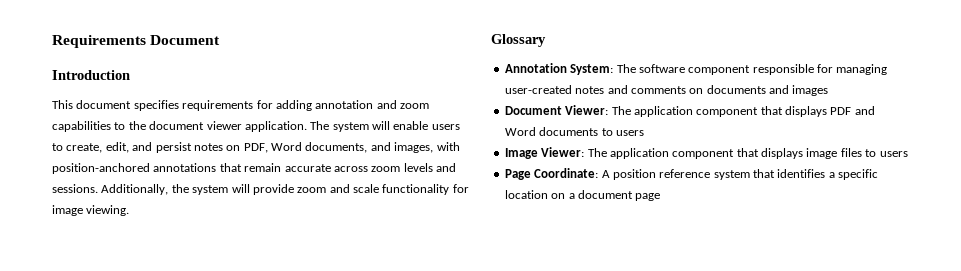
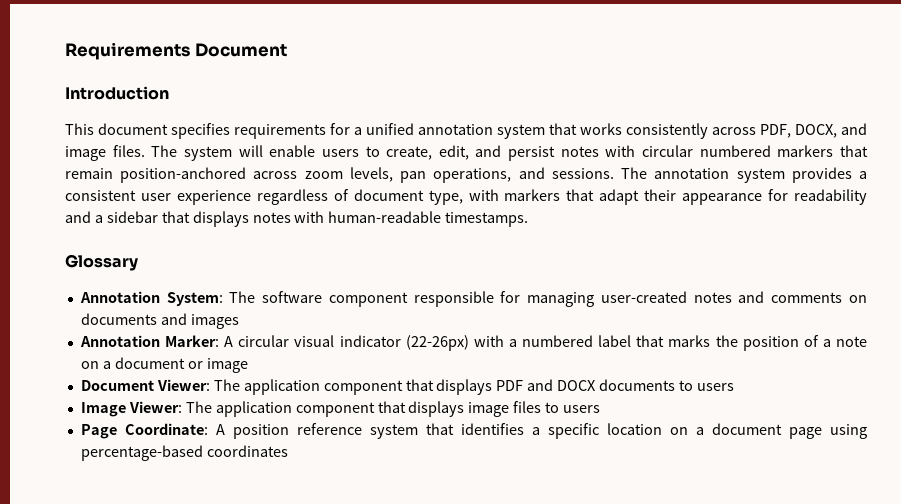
- This document specifies requirements for adding annotation and zoom capabilities to the document viewer application.
+ This document specifies requirements for a unified annotation system that works consistently across PDF, DOCX, and image files.
- The system will enable users to create, edit, and persist notes on PDF, Word documents, and images, with position-anchored annotations that remain accurate across zoom levels and sessions. Additionally, the system will provide zoom and scale functionality for image viewing.
+ The system will enable users to create, edit, and persist notes with circular numbered markers that remain position-anchored across zoom levels, pan operations, and sessions. The annotation system provides a consistent user experience regardless of document type, with markers that adapt their appearance for readability and a sidebar that displays notes with human-readable timestamps.
+ Annotation Marker: A circular visual indicator (22-26px) with a numbered label that marks the position of a note on a document or image
- Document Viewer: The application component that displays PDF and Word documents to users
+ Document Viewer: The application component that displays PDF and DOCX documents to users
- Page Coordinate: A position reference system that identifies a specific location on a document page
+ Page Coordinate: A position reference system that identifies a specific location on a document page using percentage-based coordinates

